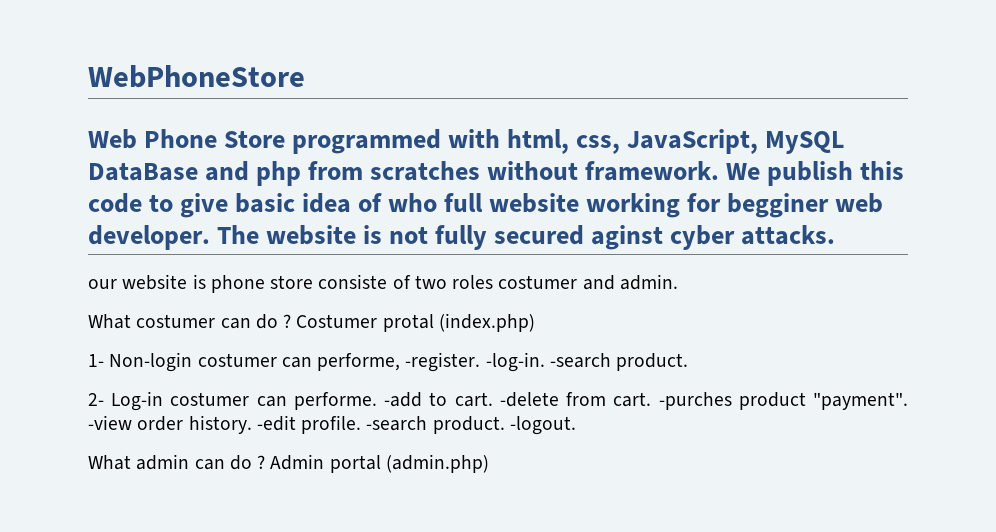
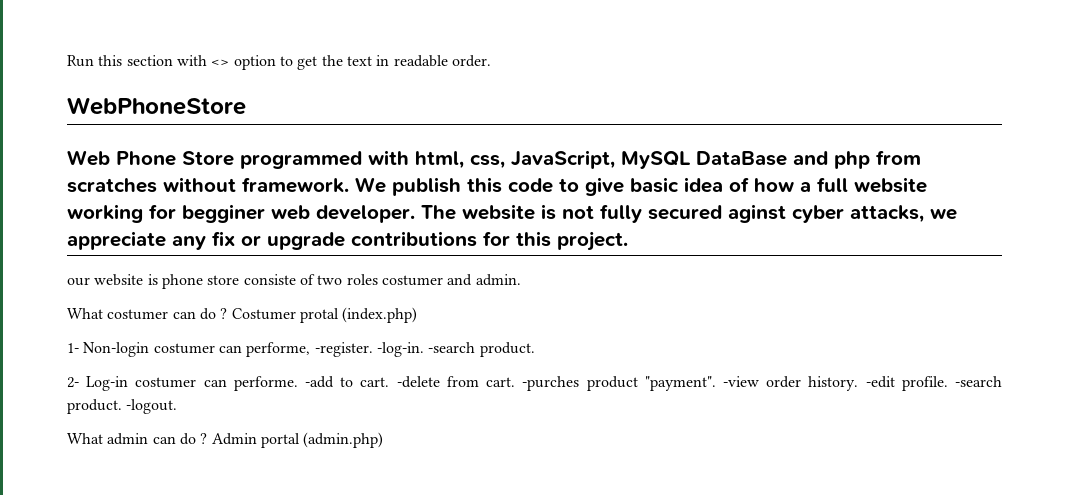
+ Run this section with <> option to get the text in readable order.
- We publish this code to give basic idea of who full website working for begginer web developer.
+ We publish this code to give basic idea of how a full website working for begginer web developer.
- The website is not fully secured aginst cyber attacks.
+ The website is not fully secured aginst cyber attacks, we appreciate any fix or upgrade contributions for this project.

